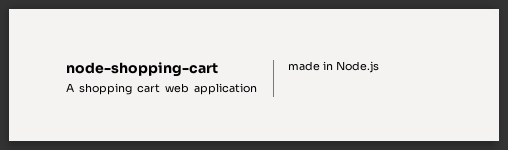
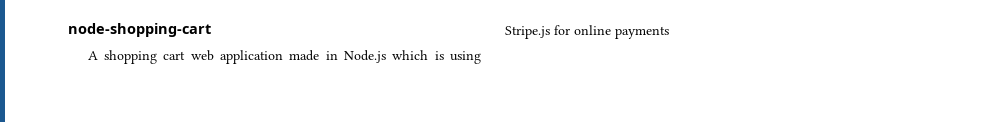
- A shopping cart web application made in Node.js
+ A shopping cart web application made in Node.js which is using Stripe.js for online payments

